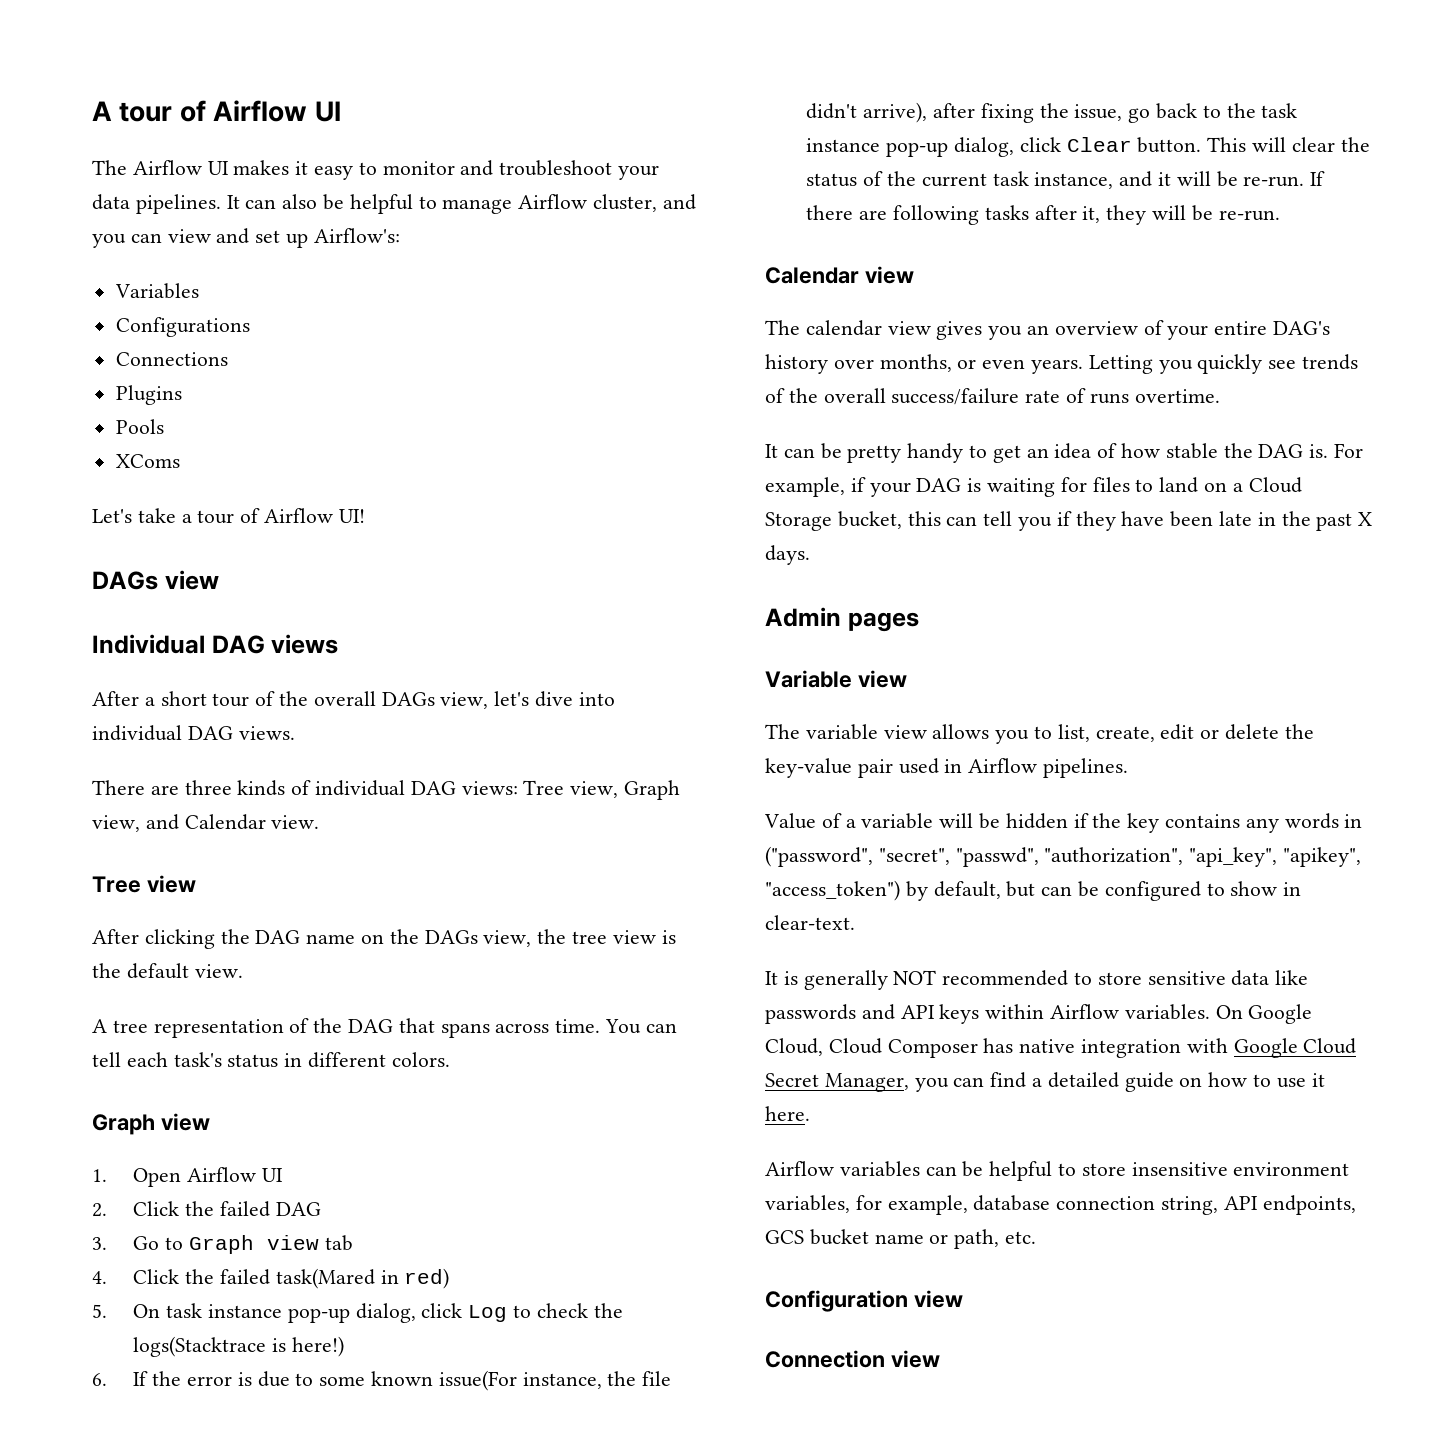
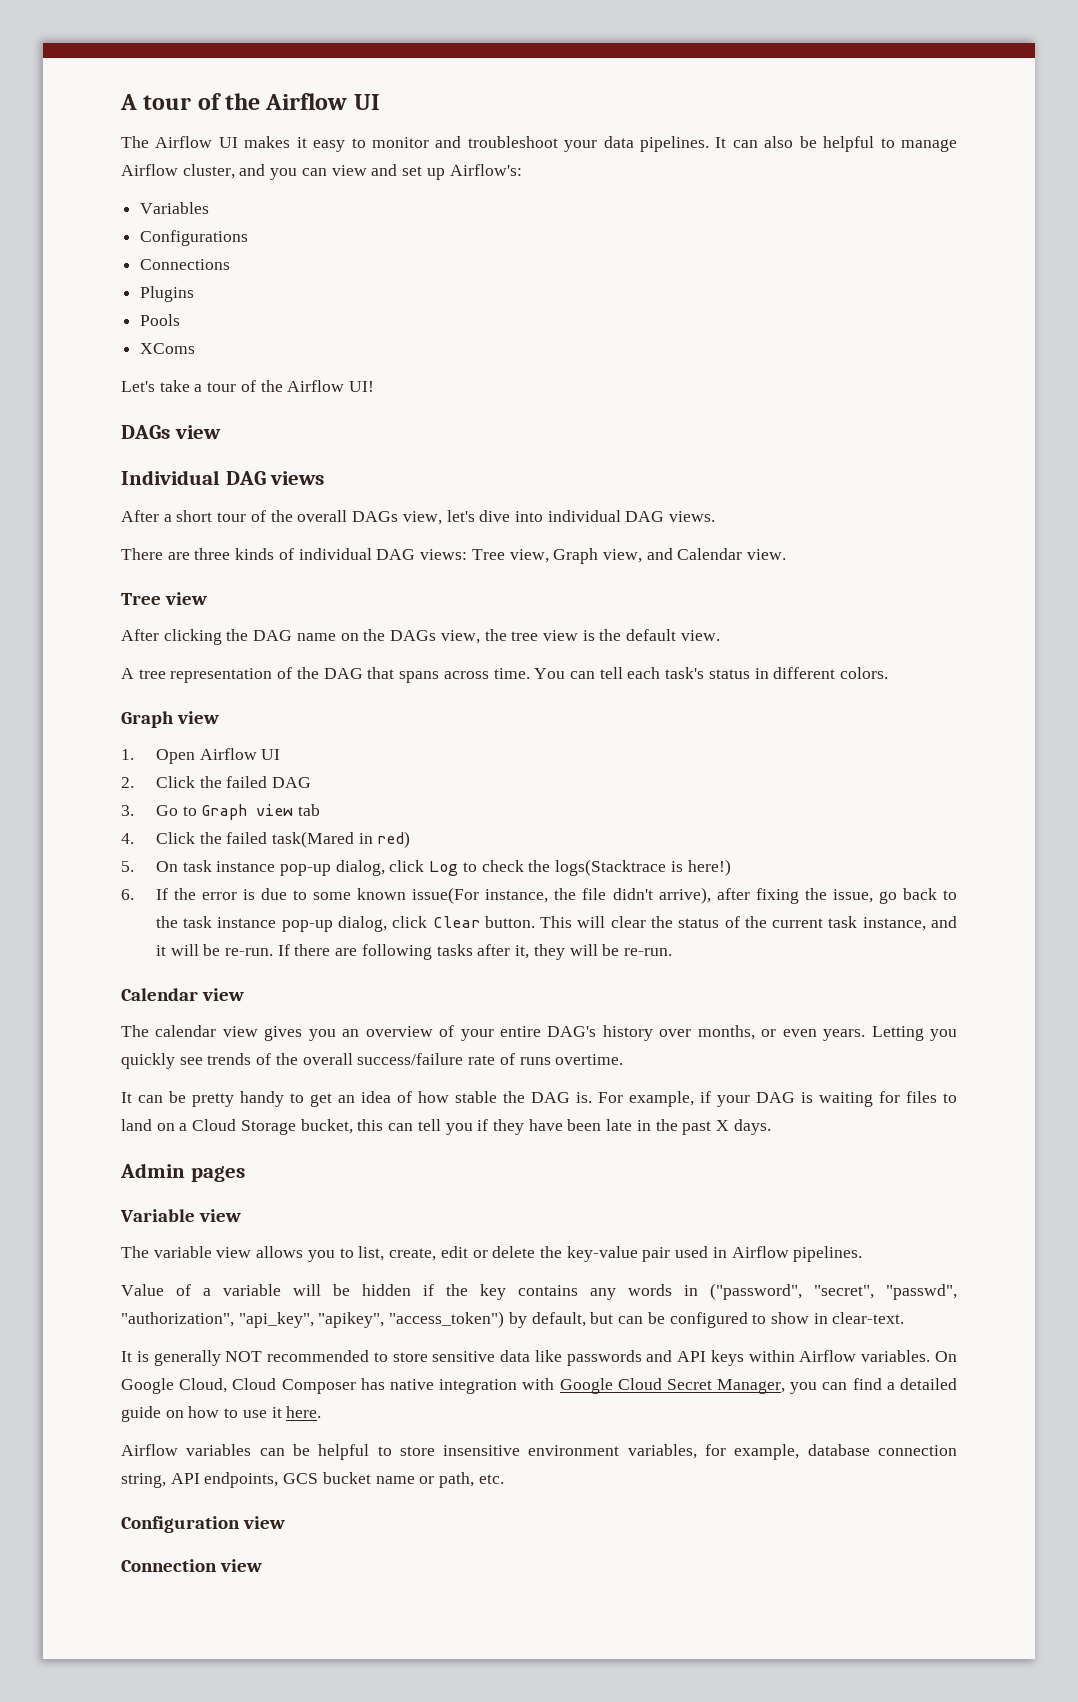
- A tour of Airflow UI
+ A tour of the Airflow UI
- Let's take a tour of Airflow UI!
+ Let's take a tour of the Airflow UI!

